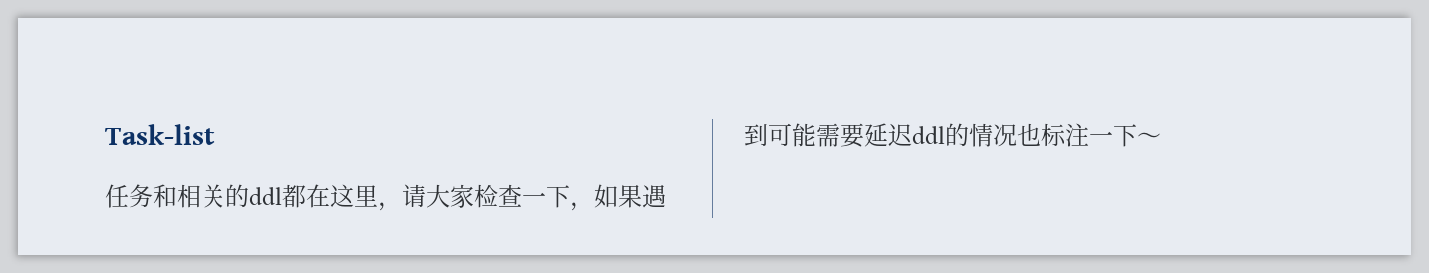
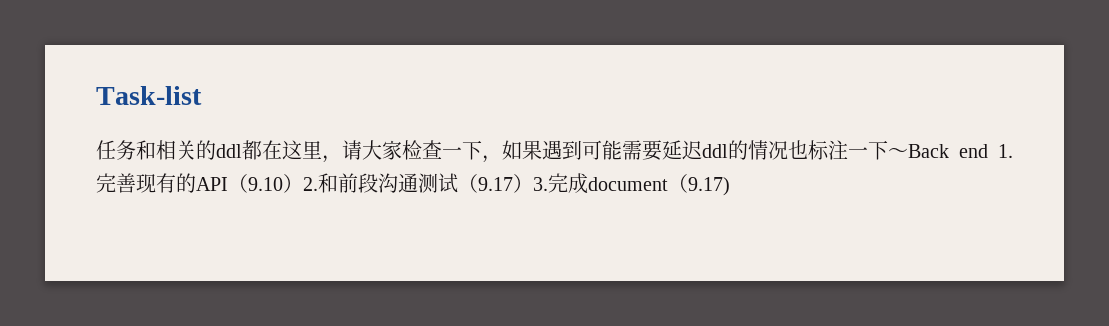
- 任务和相关的ddl都在这里，请大家检查一下，如果遇到可能需要延迟ddl的情况也标注一下～
+ 任务和相关的ddl都在这里，请大家检查一下，如果遇到可能需要延迟ddl的情况也标注一下～Back end 1.完善现有的API（9.10）2.和前段沟通测试（9.17）3.完成document（9.17)

